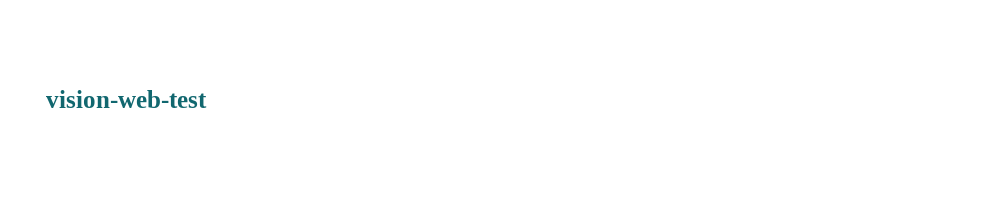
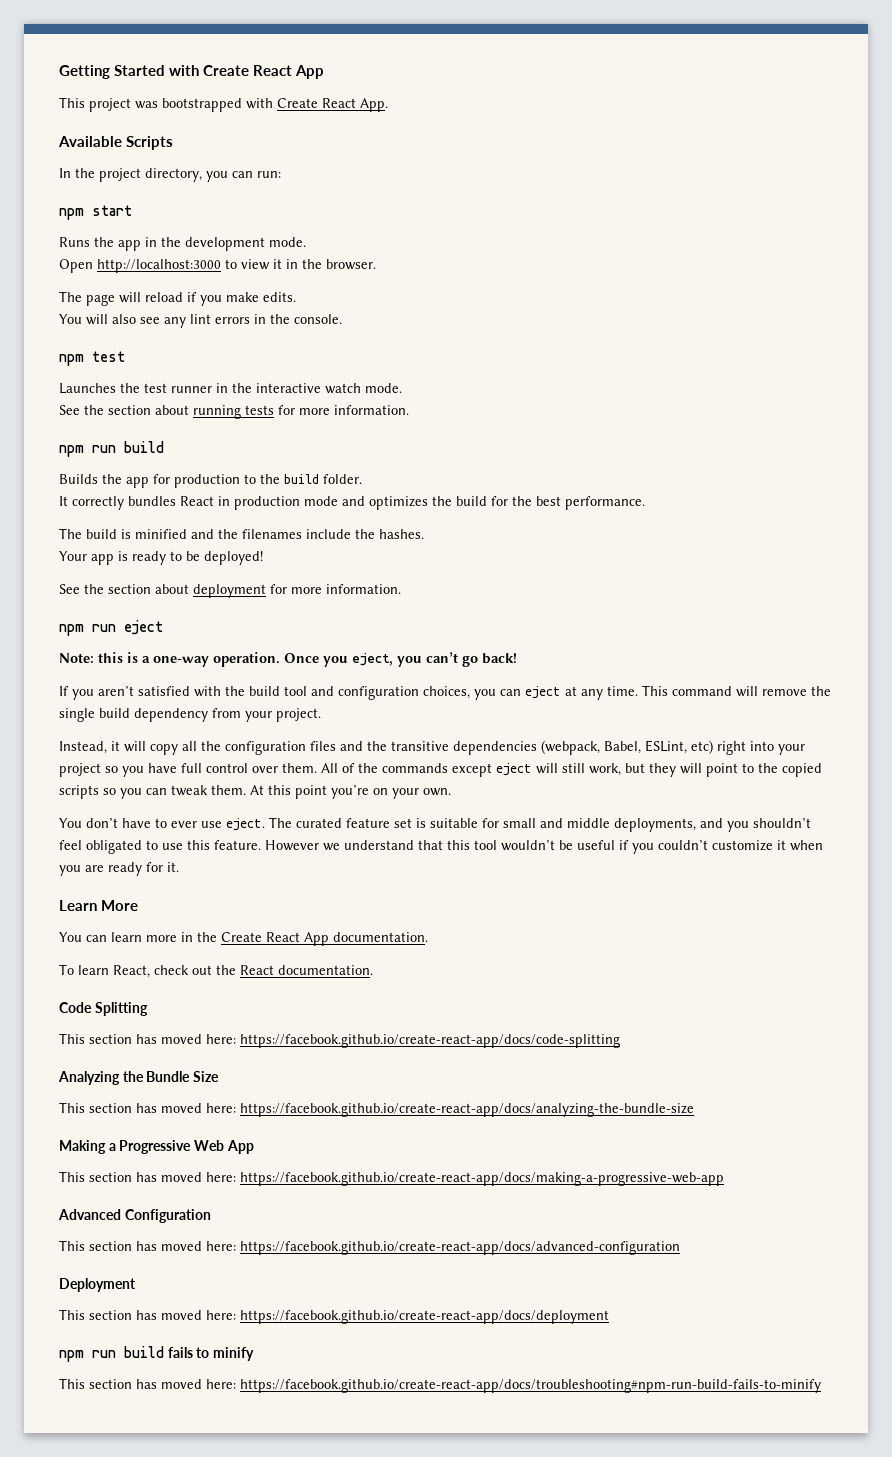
- vision-web-test
+ Getting Started with Create React App
+ This project was bootstrapped with Create React App.
+ Available Scripts
+ In the project directory, you can run:
+ npm start
+ Runs the app in the development mode.
+ Open http://localhost:3000 to view it in the browser.
+ The page will reload if you make edits.
+ You will also see any lint errors in the console.
+ npm test
+ Launches the test runner in the interactive watch mode.
+ See the section about running tests for more information.
+ npm run build
+ Builds the app for production to the build folder.
+ It correctly bundles React in production mode and optimizes the build for the best performance.
+ The build is minified and the filenames include the hashes.
+ Your app is ready to be deployed!
+ See the section about deployment for more information.
+ npm run eject
+ Note: this is a one-way operation. Once you eject, you can’t go back!
+ If you aren’t satisfied with the build tool and configuration choices, you can eject at any time. This command will remove the single build dependency from your project.
+ Instead, it will copy all the configuration files and the transitive dependencies (webpack, Babel, ESLint, etc) right into your project so you have full control over them. All of the commands except eject will still work, but they will point to the copied scripts so you can tweak them. At this point you’re on your own.
+ You don’t have to ever use eject. The curated feature set is suitable for small and middle deployments, and you shouldn’t feel obligated to use this feature. However we understand that this tool wouldn’t be useful if you couldn’t customize it when you are ready for it.
+ Learn More
+ You can learn more in the Create React App documentation.
+ To learn React, check out the React documentation.
+ Code Splitting
+ This section has moved here: https://facebook.github.io/create-react-app/docs/code-splitting
+ Analyzing the Bundle Size
+ This section has moved here: https://facebook.github.io/create-react-app/docs/analyzing-the-bundle-size
+ Making a Progressive Web App
+ This section has moved here: https://facebook.github.io/create-react-app/docs/making-a-progressive-web-app
+ Advanced Configuration
+ This section has moved here: https://facebook.github.io/create-react-app/docs/advanced-configuration
+ Deployment
+ This section has moved here: https://facebook.github.io/create-react-app/docs/deployment
+ npm run build fails to minify
+ This section has moved here: https://facebook.github.io/create-react-app/docs/troubleshooting#npm-run-build-fails-to-minify

